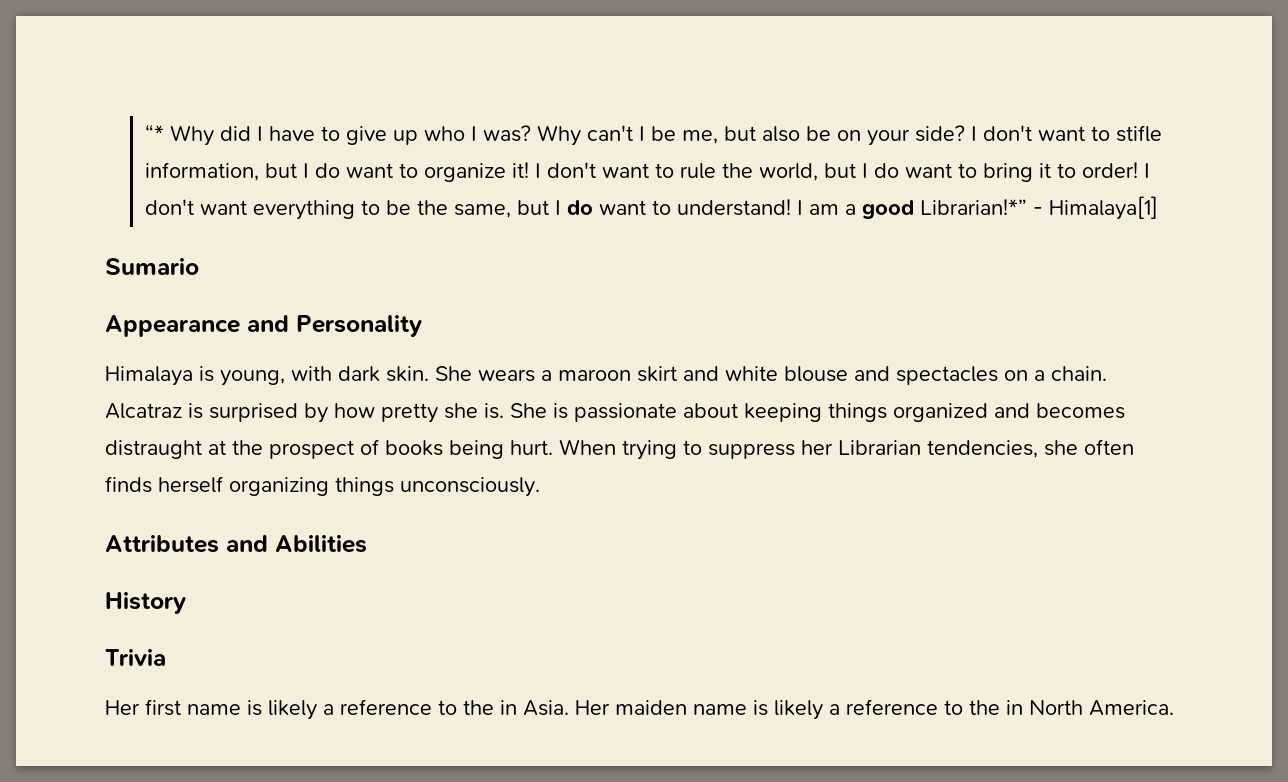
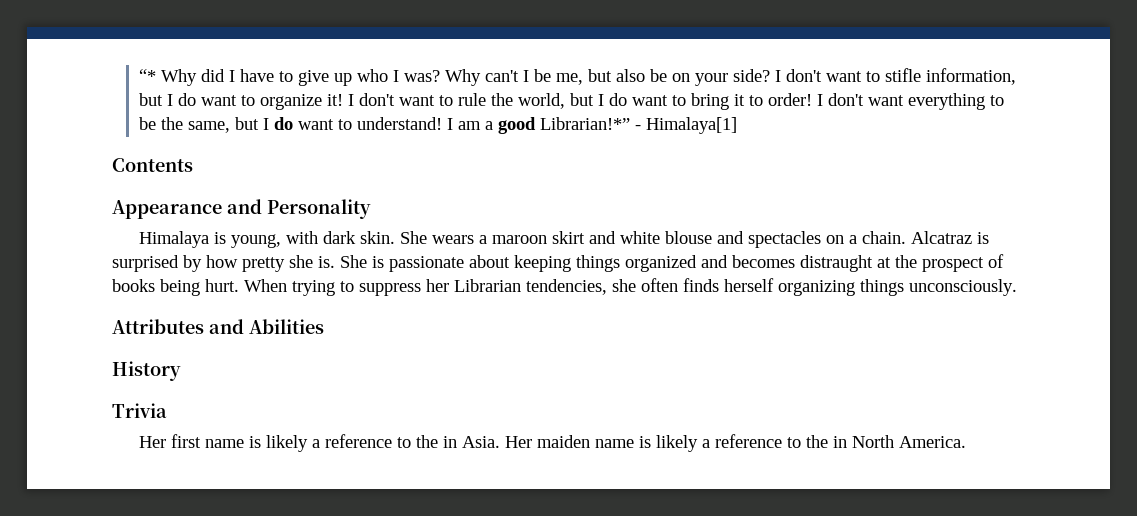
- Sumario
+ Contents

